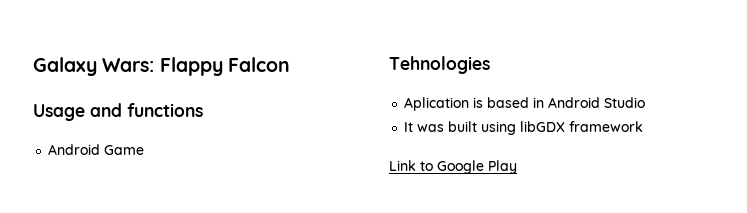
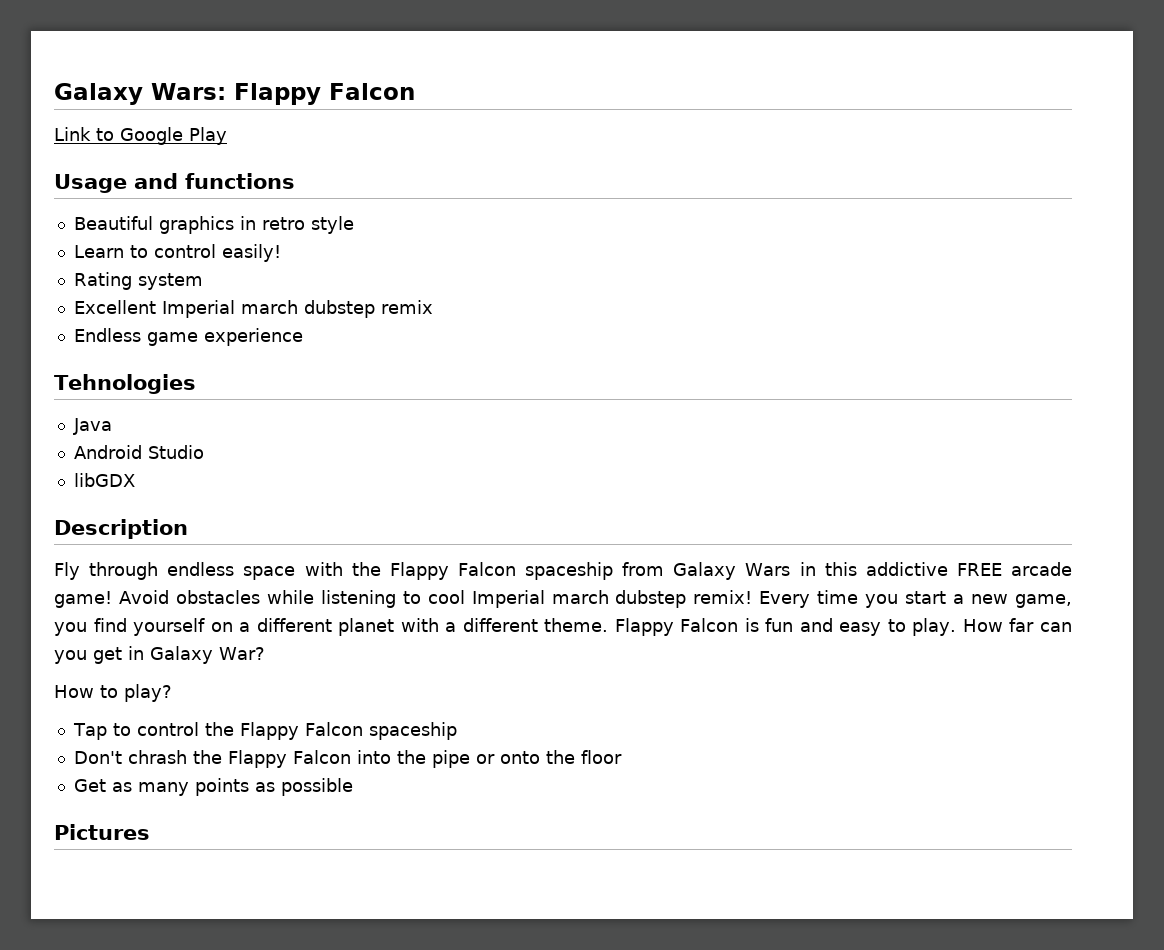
+ Link to Google Play
- Android Game
+ Beautiful graphics in retro style
+ Learn to control easily!
+ Rating system
+ Excellent Imperial march dubstep remix
+ Endless game experience
  Tehnologies
- Aplication is based in Android Studio
- It was built using libGDX framework
- Link to Google Play
+ Java
+ Android Studio
+ libGDX
+ Description
+ Fly through endless space with the Flappy Falcon spaceship from Galaxy Wars in this addictive FREE arcade game! Avoid obstacles while listening to cool Imperial march dubstep remix! Every time you start a new game, you find yourself on a different planet with a different theme. Flappy Falcon is fun and easy to play. How far can you get in Galaxy War?
+ How to play?
+ Tap to control the Flappy Falcon spaceship
+ Don't chrash the Flappy Falcon into the pipe or onto the floor
+ Get as many points as possible
+ Pictures

